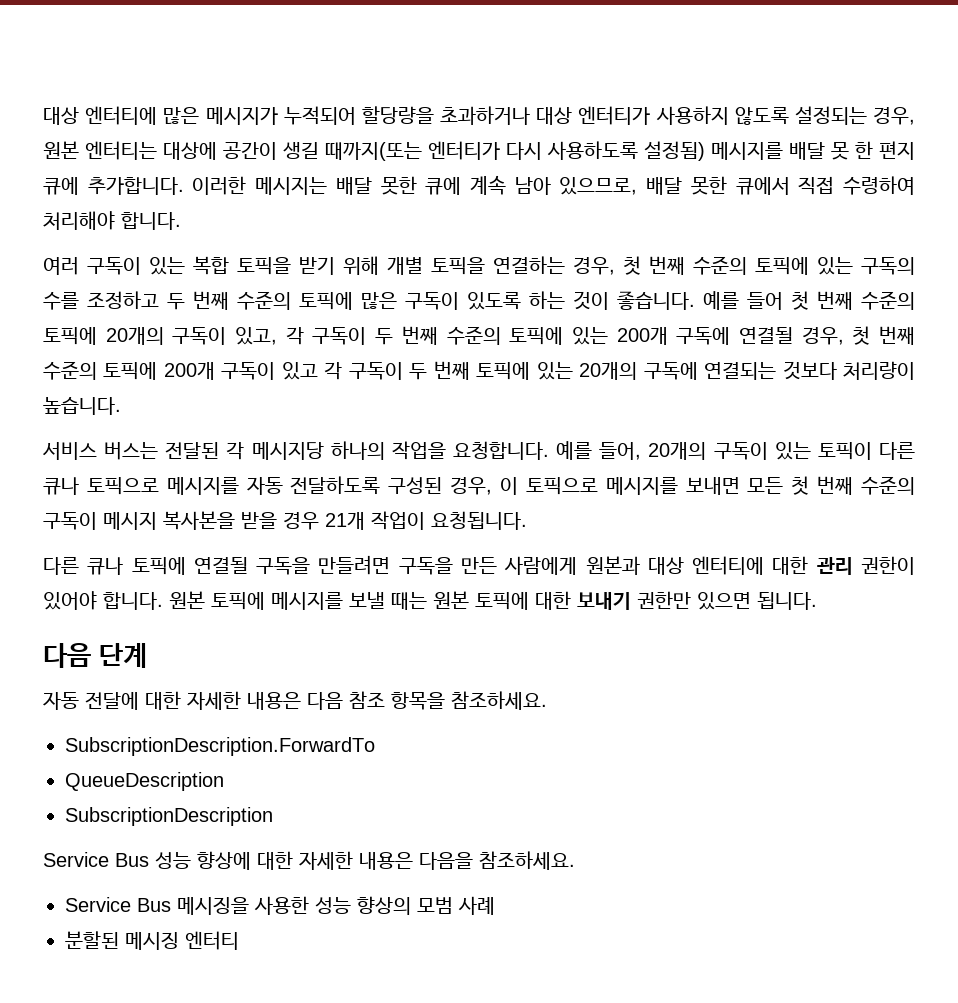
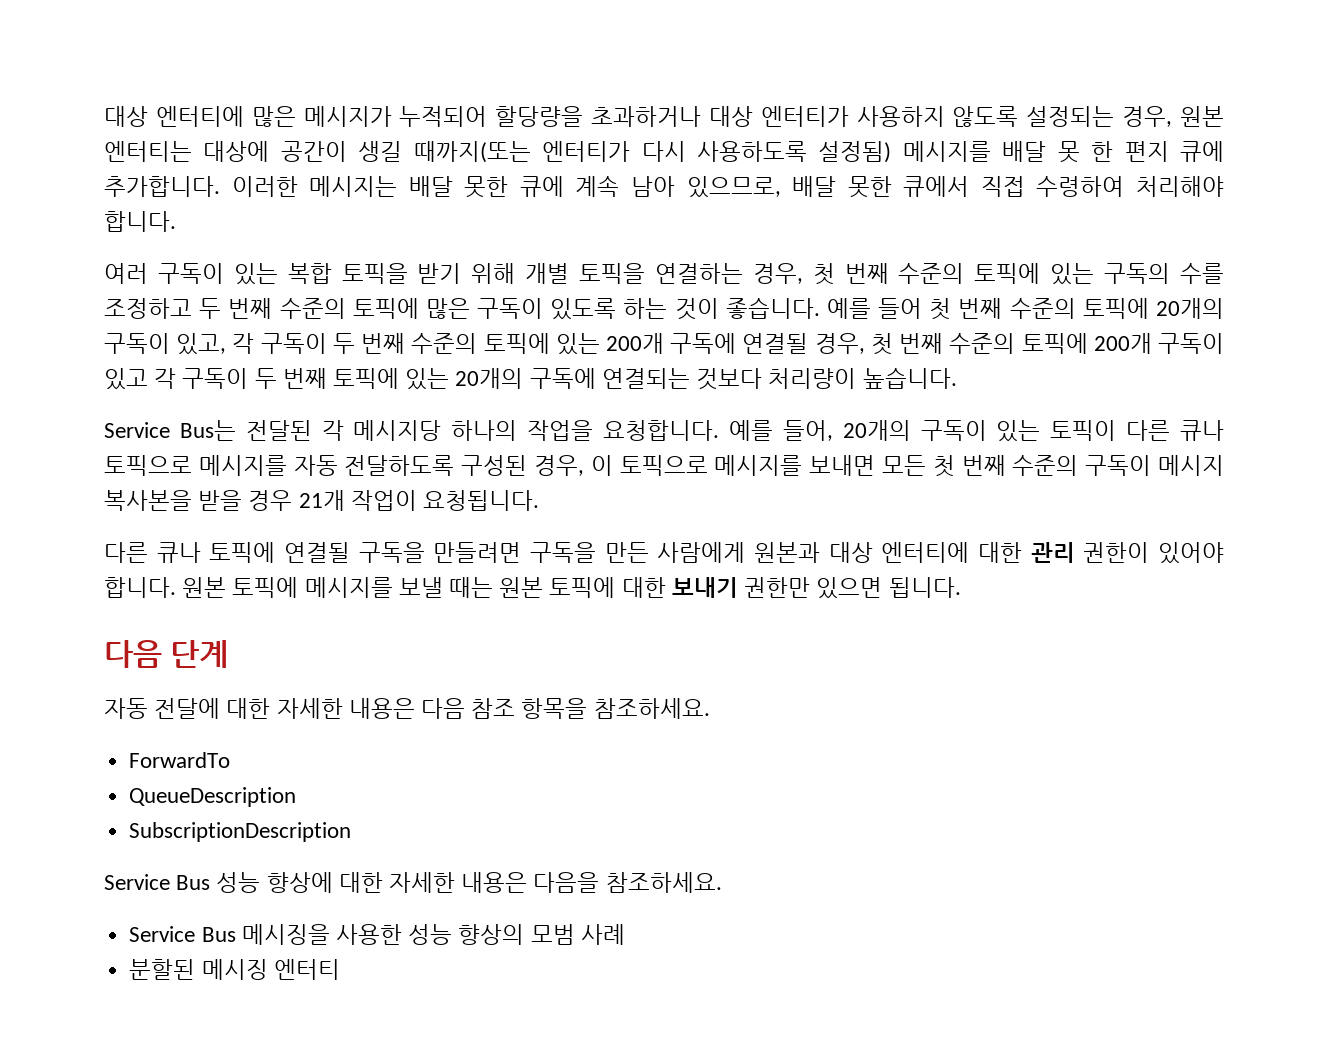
- 서비스 버스는 전달된 각 메시지당 하나의 작업을 요청합니다.
+ Service Bus는 전달된 각 메시지당 하나의 작업을 요청합니다.
- SubscriptionDescription.ForwardTo
+ ForwardTo

